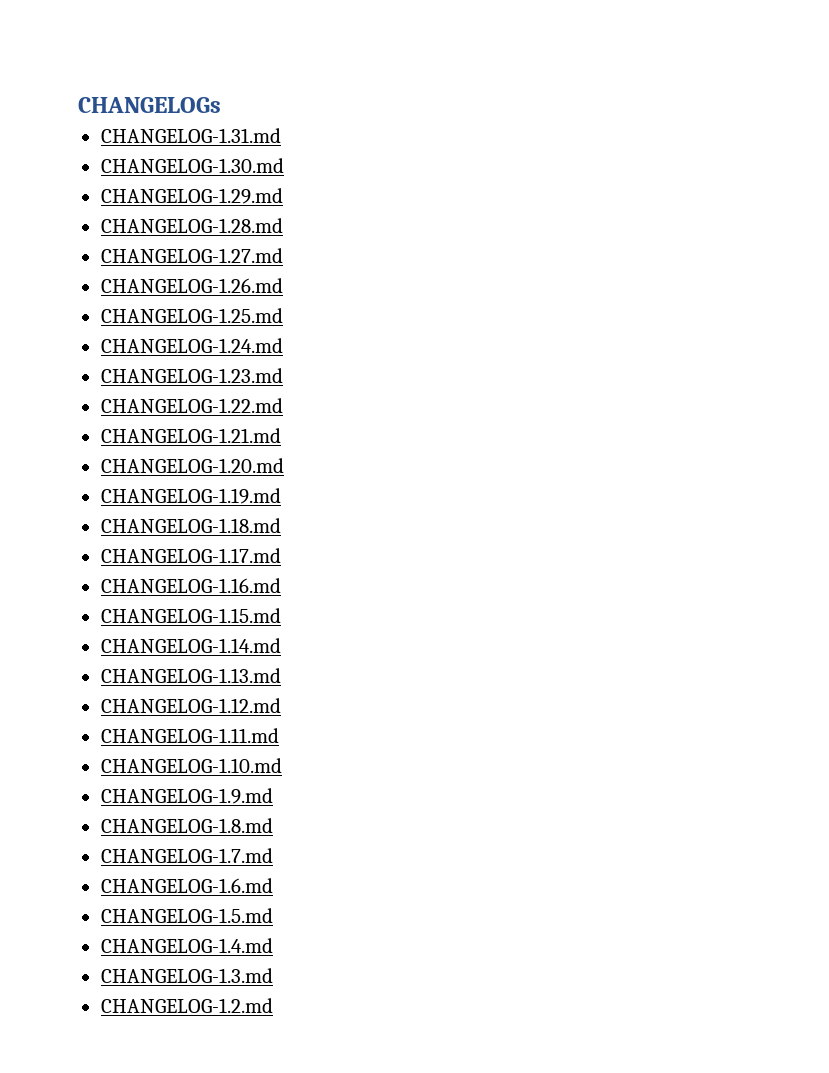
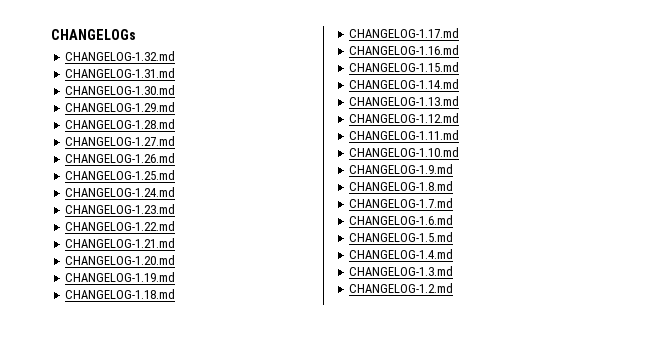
+ CHANGELOG-1.32.md

